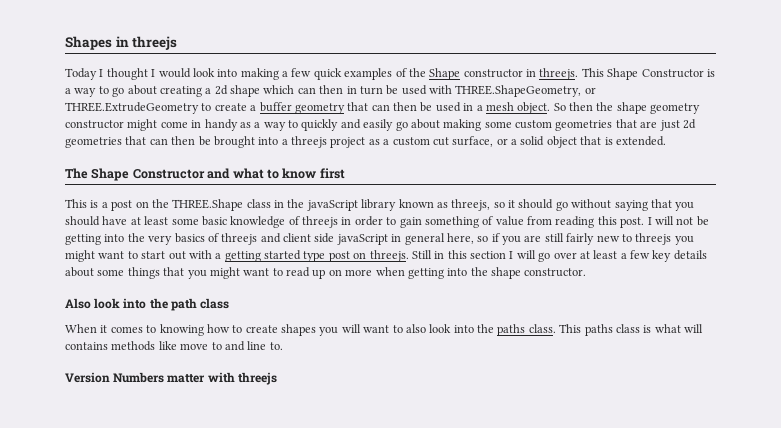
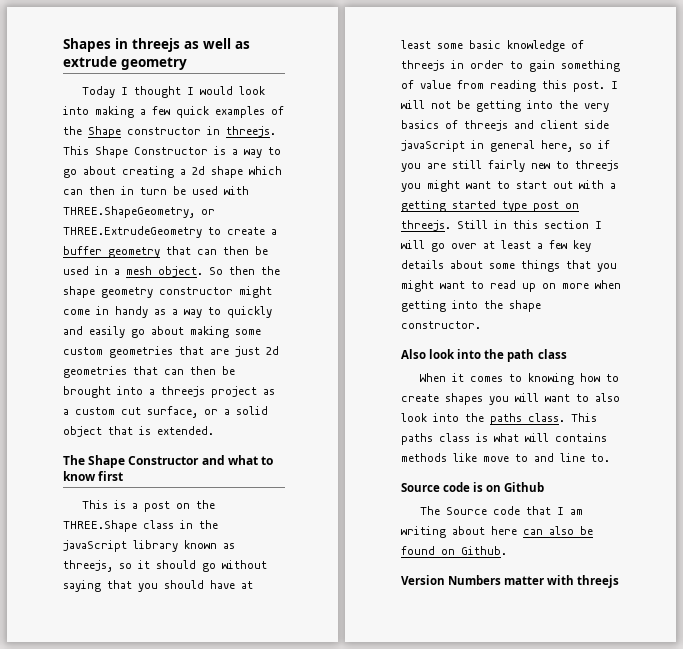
- Shapes in threejs
+ Shapes in threejs as well as extrude geometry
+ Source code is on Github
+ The Source code that I am writing about here can also be found on Github.

